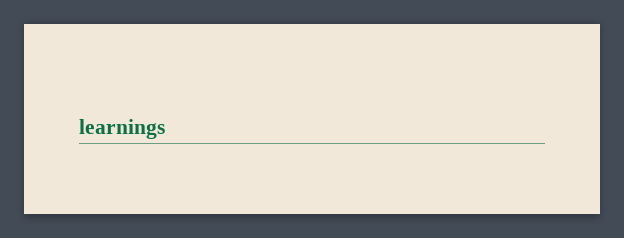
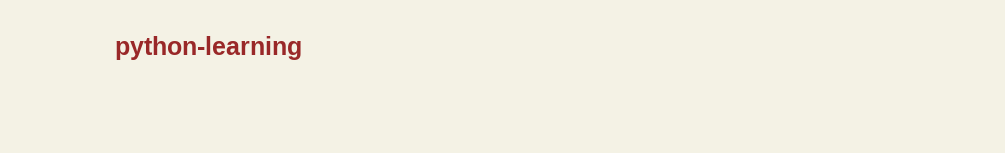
- learnings
+ python-learning

